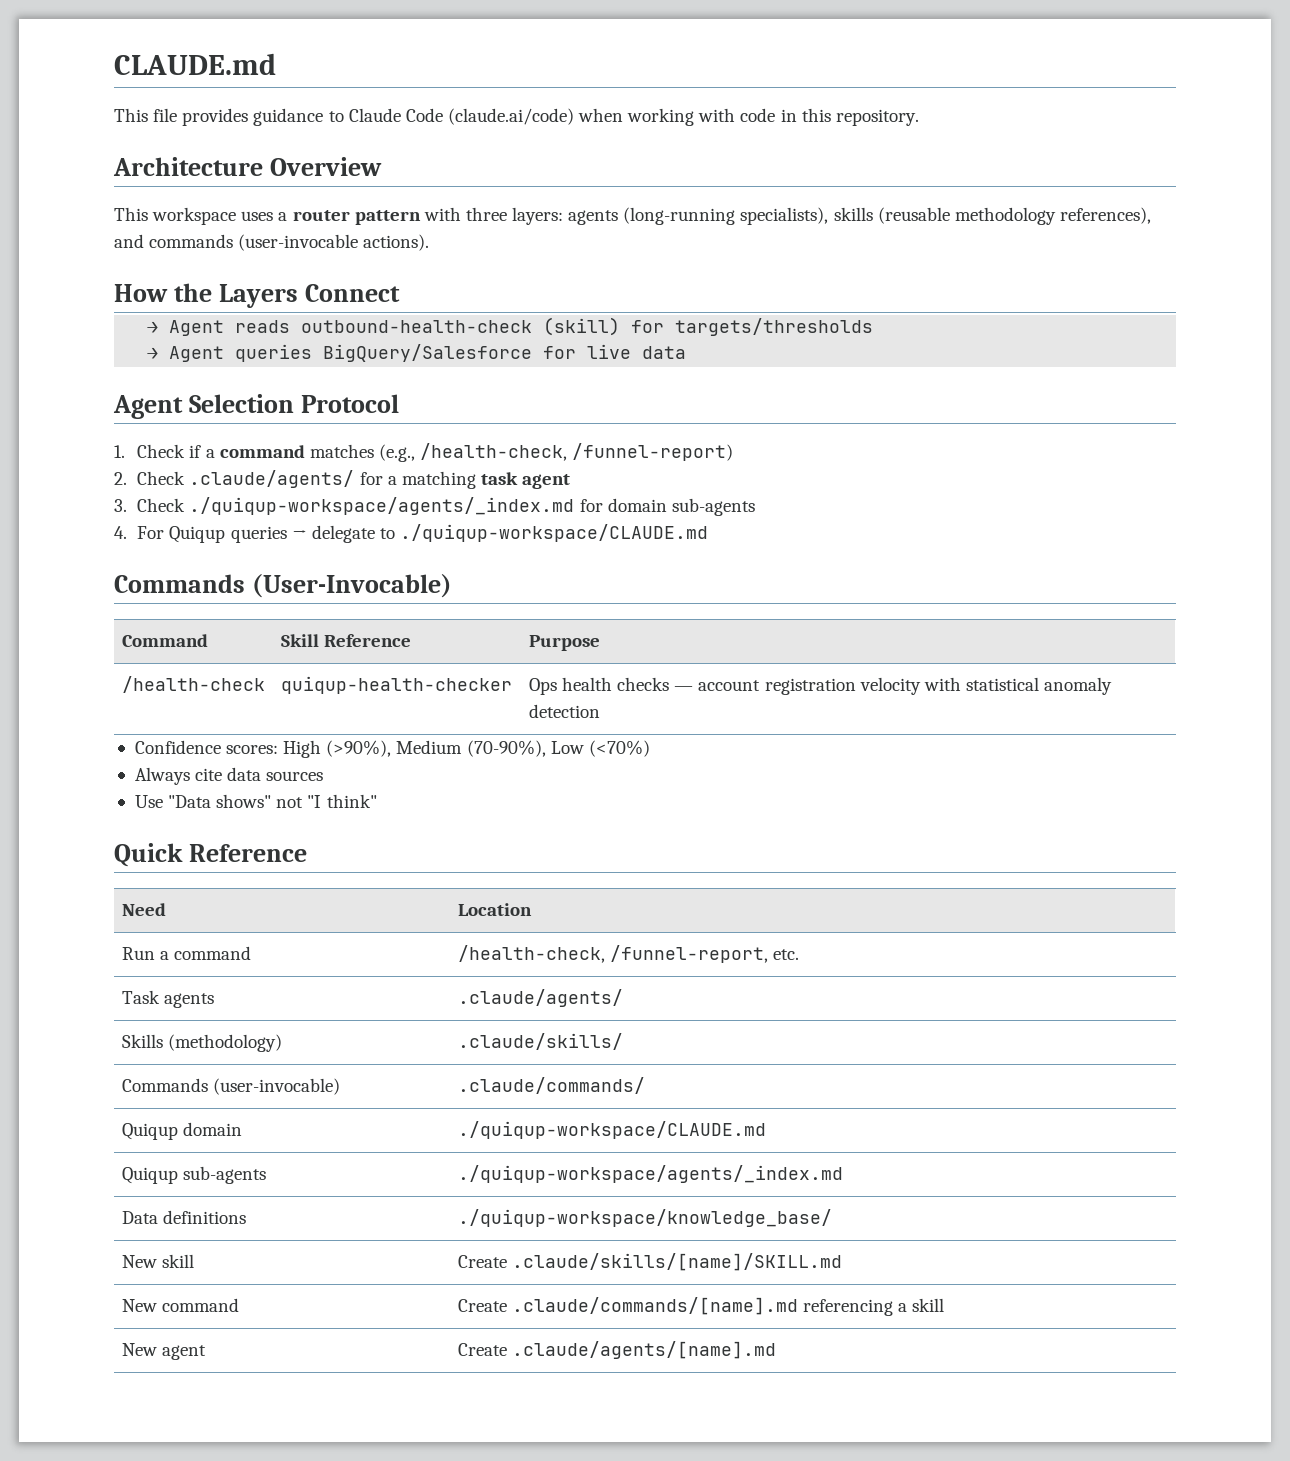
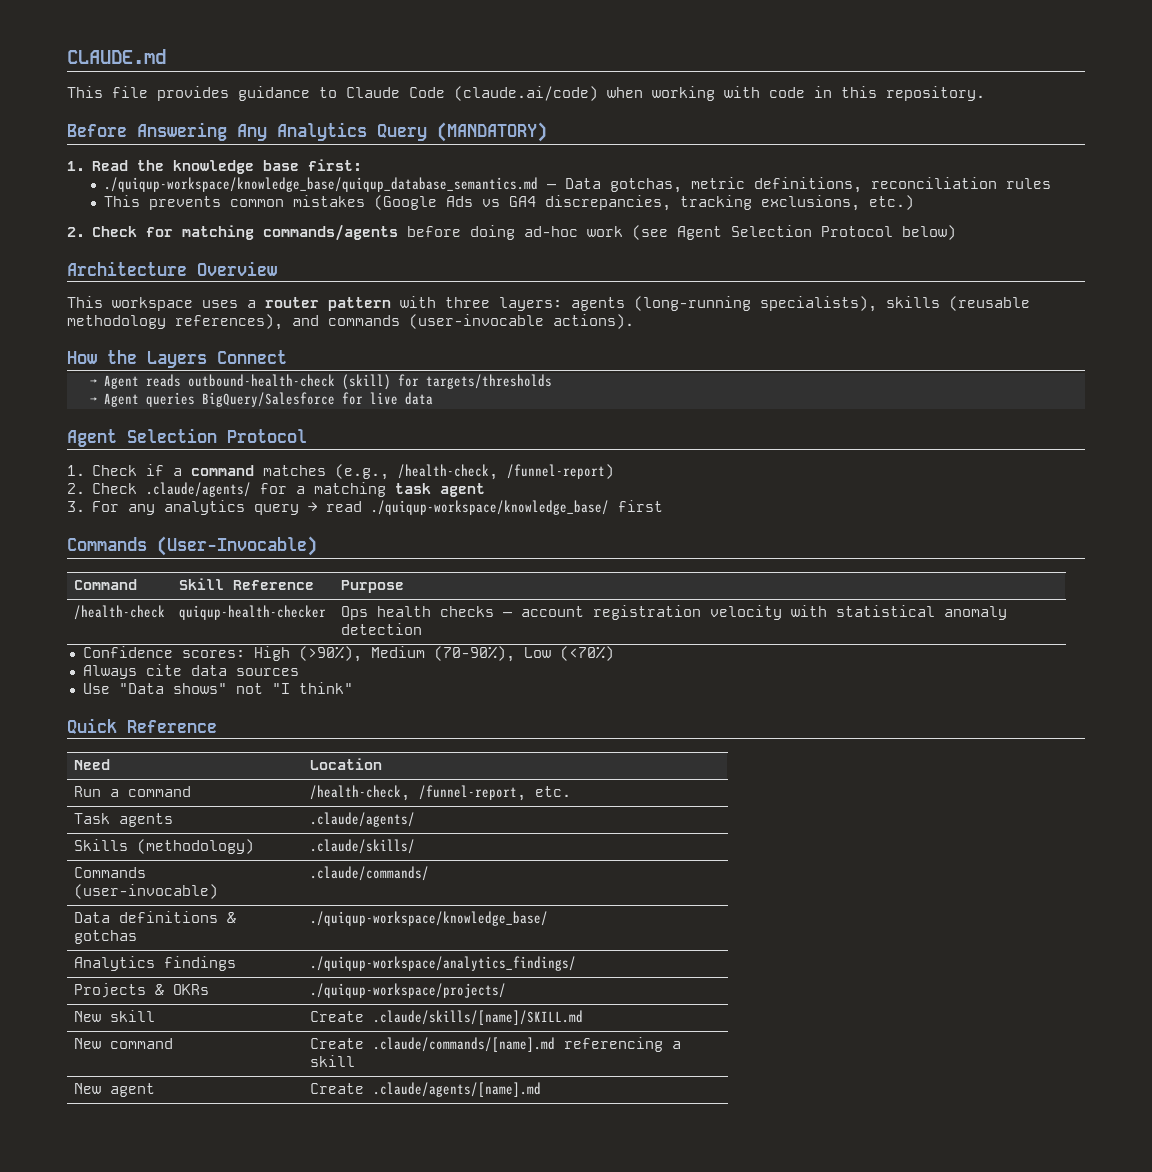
+ Before Answering Any Analytics Query (MANDATORY)
+ 1. Read the knowledge base first:
+ ./quiqup-workspace/knowledge_base/quiqup_database_semantics.md — Data gotchas, metric definitions, reconciliation rules
+ This prevents common mistakes (Google Ads vs GA4 discrepancies, tracking exclusions, etc.)
+ 2. Check for matching commands/agents before doing ad-hoc work (see Agent Selection Protocol below)
- 3. Check ./quiqup-workspace/agents/_index.md for domain sub-agents
- 4. For Quiqup queries → delegate to ./quiqup-workspace/CLAUDE.md
+ 3. For any analytics query → read ./quiqup-workspace/knowledge_base/ first
- Quiqup domain | ./quiqup-workspace/CLAUDE.md
- Quiqup sub-agents | ./quiqup-workspace/agents/_index.md
- Data definitions | ./quiqup-workspace/knowledge_base/
+ Data definitions & gotchas | ./quiqup-workspace/knowledge_base/
+ Analytics findings | ./quiqup-workspace/analytics_findings/
+ Projects & OKRs | ./quiqup-workspace/projects/

